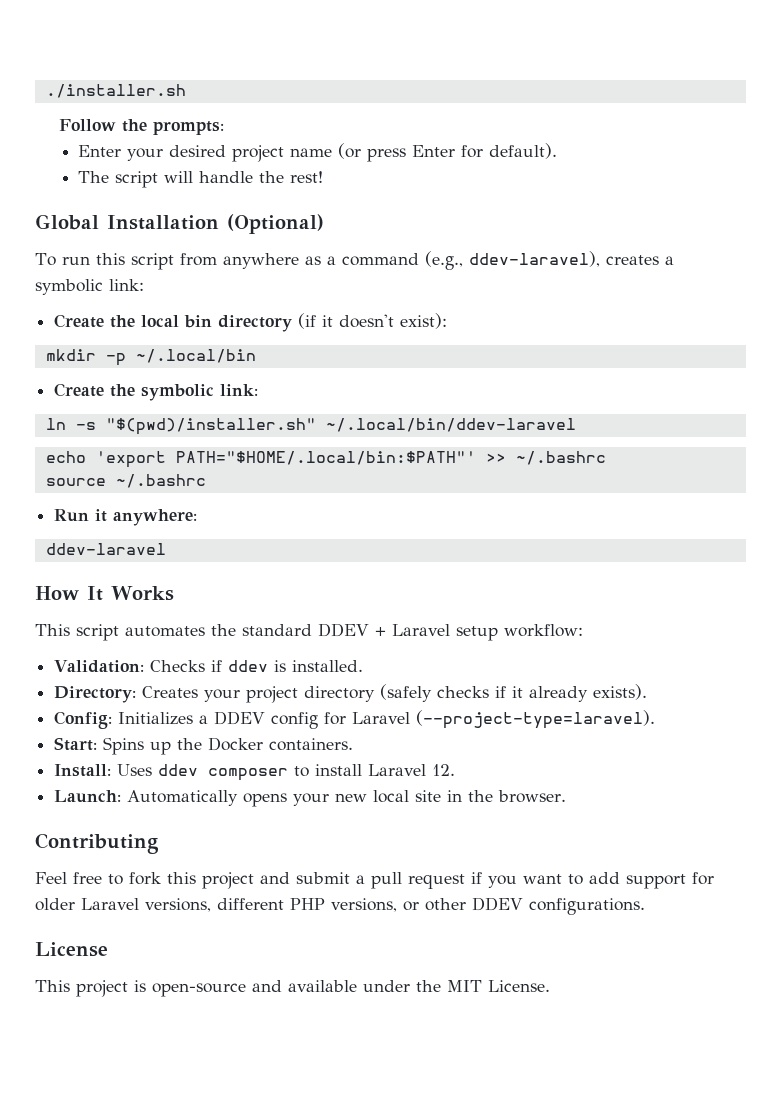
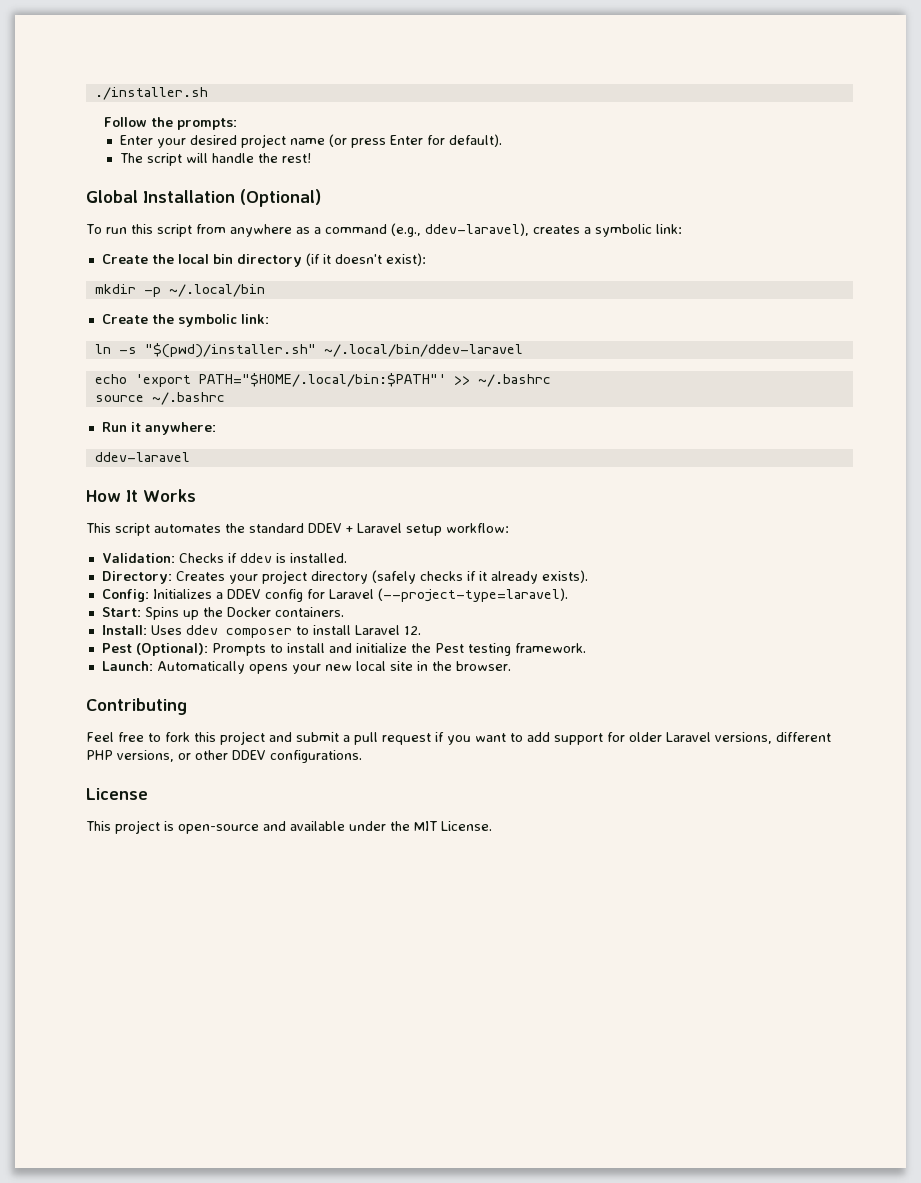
+ Pest (Optional): Prompts to install and initialize the Pest testing framework.

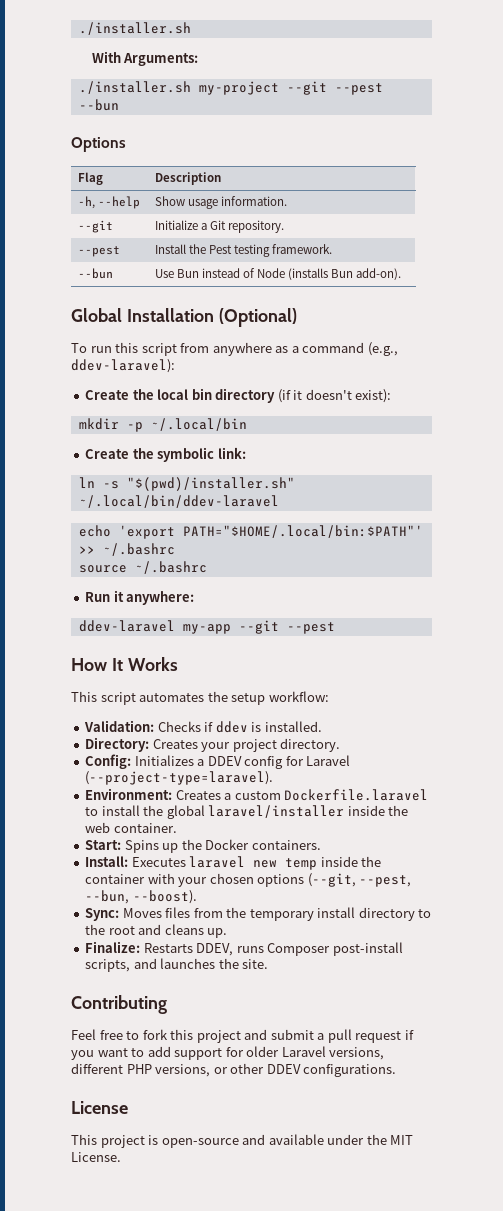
- Follow the prompts:
- Enter your desired project name (or press Enter for default).
- The script will handle the rest!
+ With Arguments:
+ ./installer.sh my-project --git --pest --bun
+ Options
+ Flag | Description
+ -h, --help | Show usage information.
+ --git | Initialize a Git repository.
+ --pest | Install the Pest testing framework.
+ --bun | Use Bun instead of Node (installs Bun add-on).
- To run this script from anywhere as a command (e.g., ddev-laravel), creates a symbolic link:
+ To run this script from anywhere as a command (e.g., ddev-laravel):
- ddev-laravel
+ ddev-laravel my-app --git --pest
- This script automates the standard DDEV + Laravel setup workflow:
+ This script automates the setup workflow:
- Directory: Creates your project directory (safely checks if it already exists).
+ Directory: Creates your project directory.
+ Environment: Creates a custom Dockerfile.laravel to install the global laravel/installer inside the web container.
- Install: Uses ddev composer to install Laravel 12.
- Pest (Optional): Prompts to install and initialize the Pest testing framework.
- Launch: Automatically opens your new local site in the browser.
+ Install: Executes laravel new temp inside the container with your chosen options (--git, --pest, --bun, --boost).
+ Sync: Moves files from the temporary install directory to the root and cleans up.
+ Finalize: Restarts DDEV, runs Composer post-install scripts, and launches the site.

